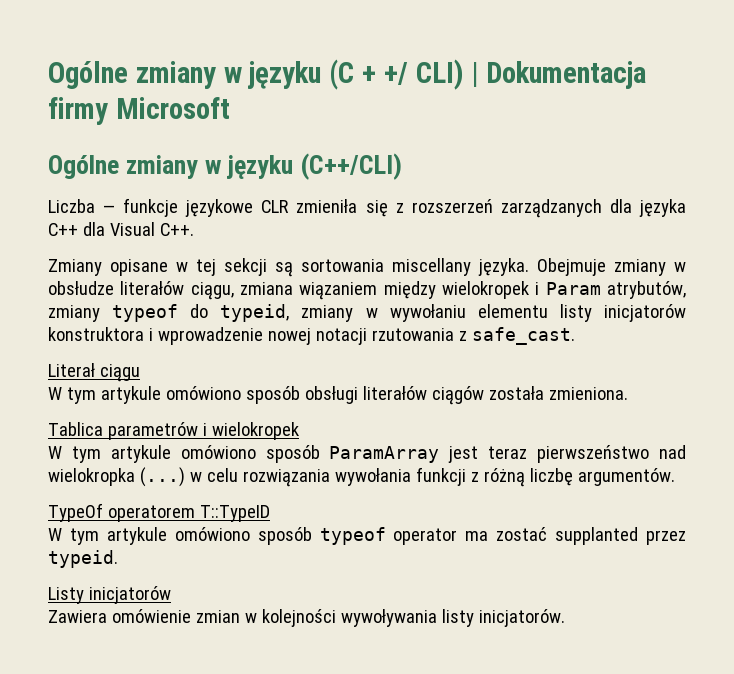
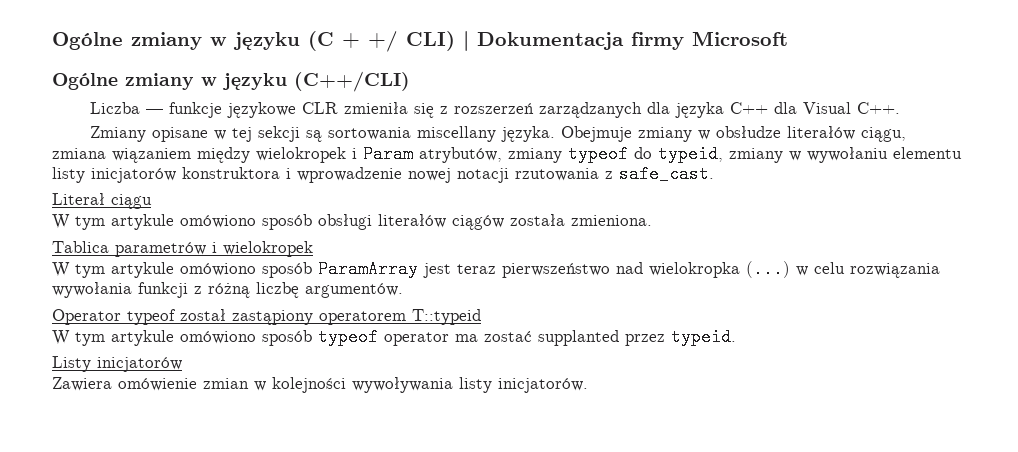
- TypeOf operatorem T::TypeID
+ Operator typeof został zastąpiony operatorem T::typeid

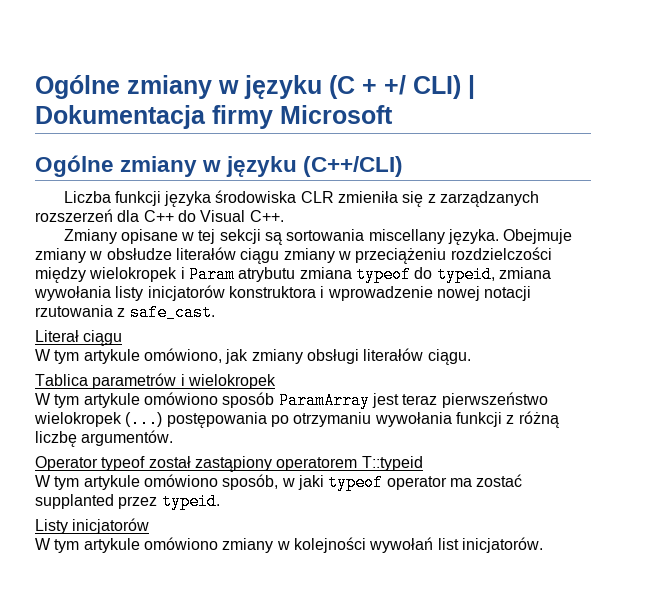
- Liczba — funkcje językowe CLR zmieniła się z rozszerzeń zarządzanych dla języka C++ dla Visual C++.
+ Liczba funkcji języka środowiska CLR zmieniła się z zarządzanych rozszerzeń dla C++ do Visual C++.
- Obejmuje zmiany w obsłudze literałów ciągu, zmiana wiązaniem między wielokropek i Param atrybutów, zmiany typeof do typeid, zmiany w wywołaniu elementu listy inicjatorów konstruktora i wprowadzenie nowej notacji rzutowania z safe_cast.
+ Obejmuje zmiany w obsłudze literałów ciągu zmiany w przeciążeniu rozdzielczości między wielokropek i Param atrybutu zmiana typeof do typeid, zmiana wywołania listy inicjatorów konstruktora i wprowadzenie nowej notacji rzutowania z safe_cast.
- W tym artykule omówiono sposób obsługi literałów ciągów została zmieniona.
+ W tym artykule omówiono, jak zmiany obsługi literałów ciągu.
- W tym artykule omówiono sposób ParamArray jest teraz pierwszeństwo nad wielokropka (...) w celu rozwiązania wywołania funkcji z różną liczbę argumentów.
+ W tym artykule omówiono sposób ParamArray jest teraz pierwszeństwo wielokropek (...) postępowania po otrzymaniu wywołania funkcji z różną liczbę argumentów.
- W tym artykule omówiono sposób typeof operator ma zostać supplanted przez typeid.
+ W tym artykule omówiono sposób, w jaki typeof operator ma zostać supplanted przez typeid.
- Zawiera omówienie zmian w kolejności wywoływania listy inicjatorów.
+ W tym artykule omówiono zmiany w kolejności wywołań list inicjatorów.

